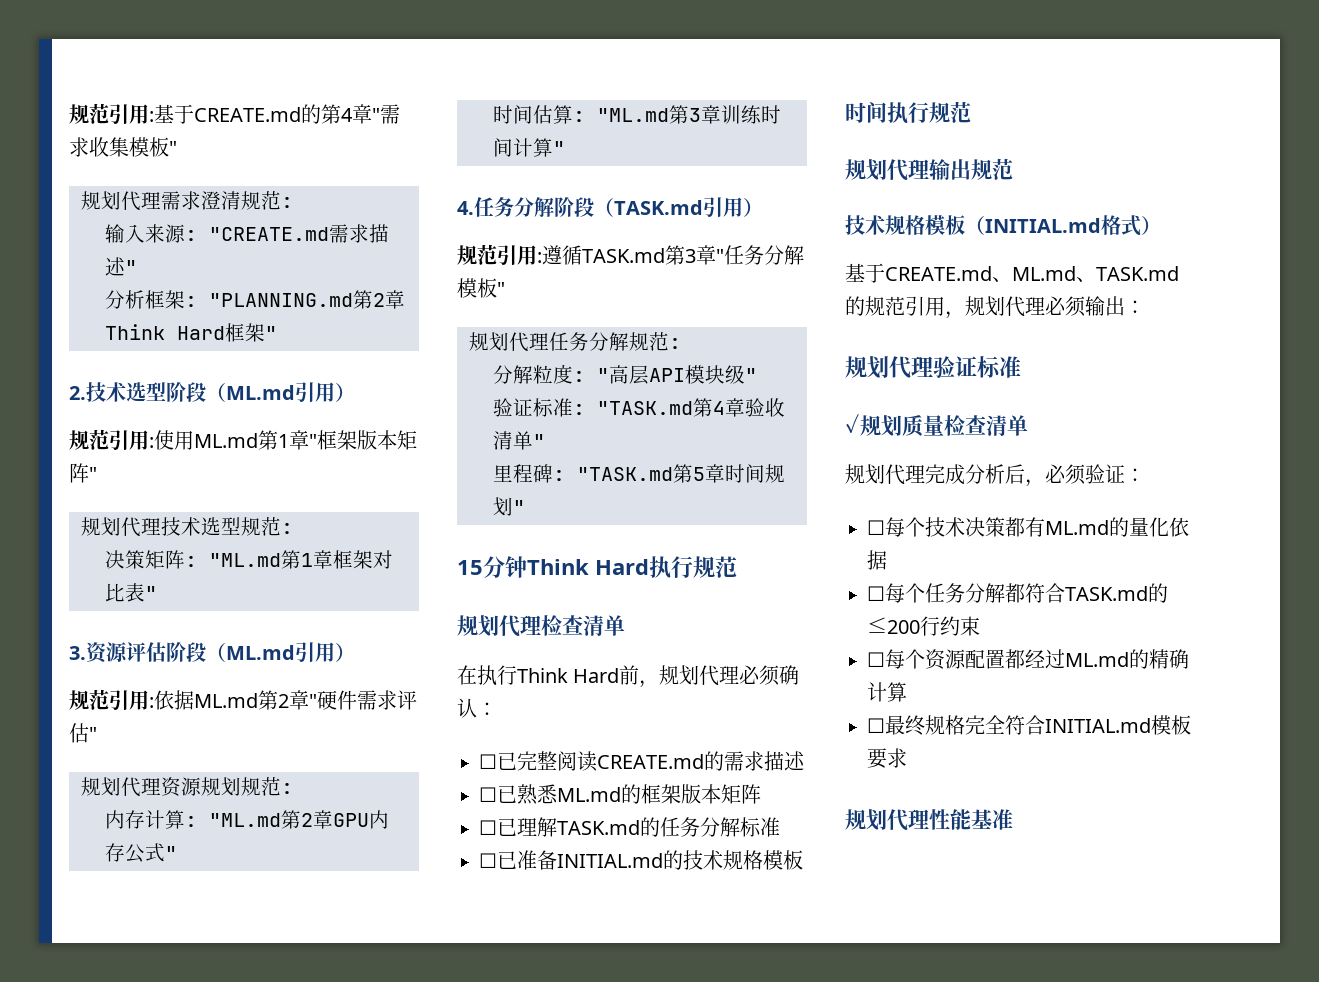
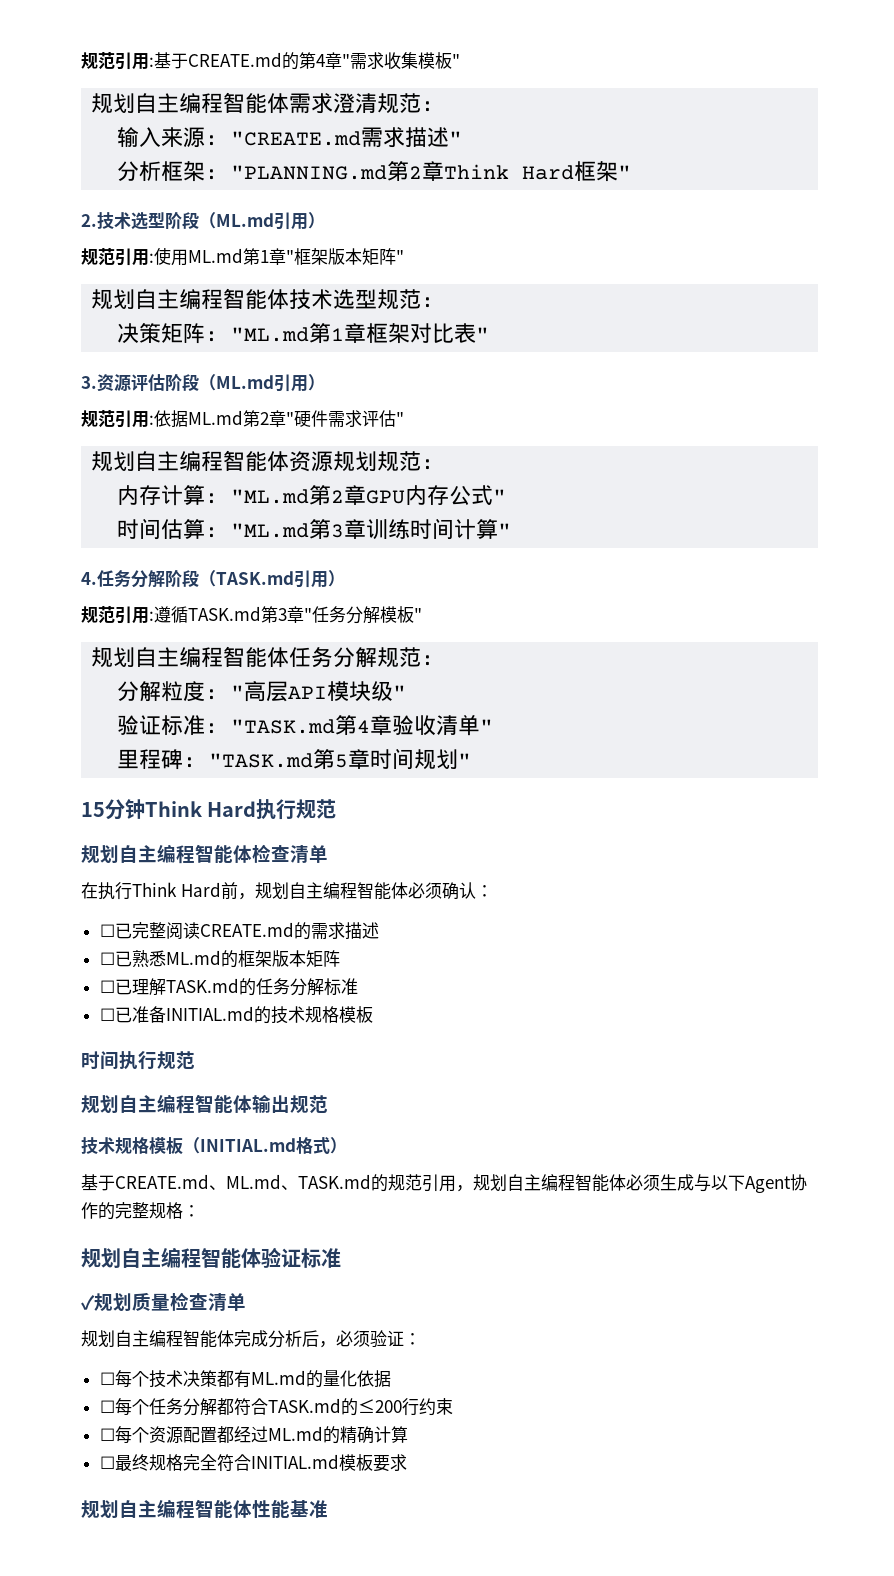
- 规划代理需求澄清规范:
+ 规划自主编程智能体需求澄清规范:
- 规划代理技术选型规范:
+ 规划自主编程智能体技术选型规范:
- 规划代理资源规划规范:
+ 规划自主编程智能体资源规划规范:
- 规划代理任务分解规范:
+ 规划自主编程智能体任务分解规范:
- 规划代理检查清单
+ 规划自主编程智能体检查清单
- 在执行Think Hard前，规划代理必须确认：
+ 在执行Think Hard前，规划自主编程智能体必须确认：
- 规划代理输出规范
+ 规划自主编程智能体输出规范
- 基于CREATE.md、ML.md、TASK.md的规范引用，规划代理必须输出：
- 规划代理验证标准
+ 基于CREATE.md、ML.md、TASK.md的规范引用，规划自主编程智能体必须生成与以下Agent协作的完整规格：
+ 规划自主编程智能体验证标准
- 规划代理完成分析后，必须验证：
+ 规划自主编程智能体完成分析后，必须验证：
- 规划代理性能基准
+ 规划自主编程智能体性能基准

